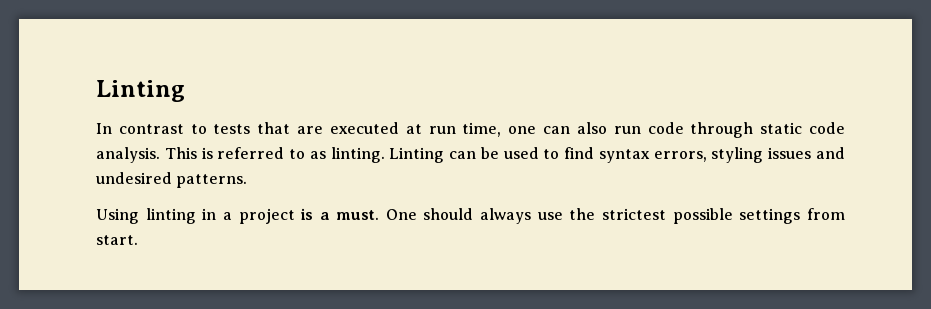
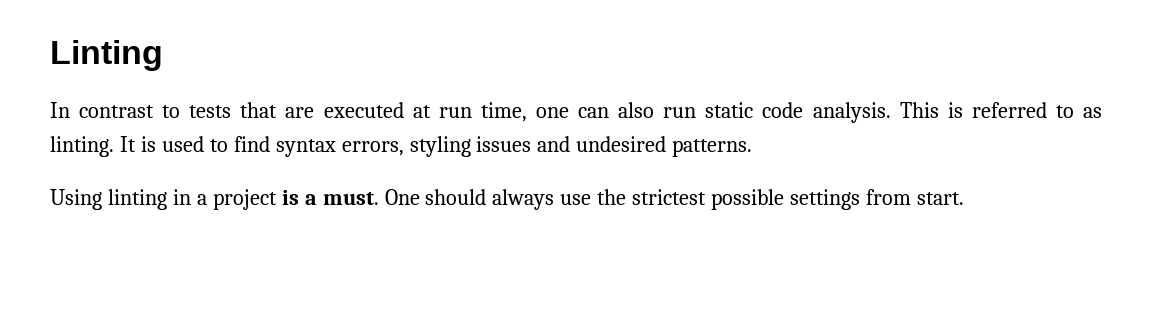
- In contrast to tests that are executed at run time, one can also run code through static code analysis.
+ In contrast to tests that are executed at run time, one can also run static code analysis.
- Linting can be used to find syntax errors, styling issues and undesired patterns.
+ It is used to find syntax errors, styling issues and undesired patterns.

